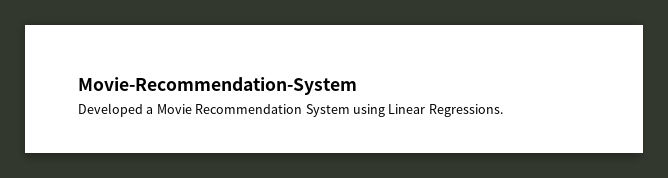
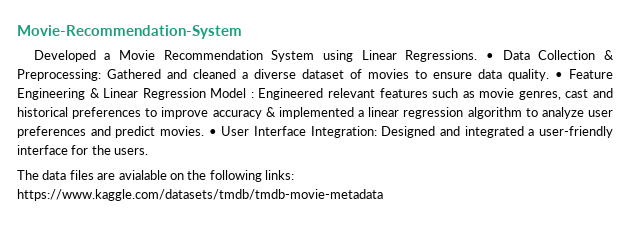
+ • Data Collection & Preprocessing: Gathered and cleaned a diverse dataset of movies to ensure data quality. • Feature Engineering & Linear Regression Model : Engineered relevant features such as movie genres, cast and historical preferences to improve accuracy & implemented a linear regression algorithm to analyze user preferences and predict movies. • User Interface Integration: Designed and integrated a user-friendly interface for the users.
+ The data files are avialable on the following links: https://www.kaggle.com/datasets/tmdb/tmdb-movie-metadata

